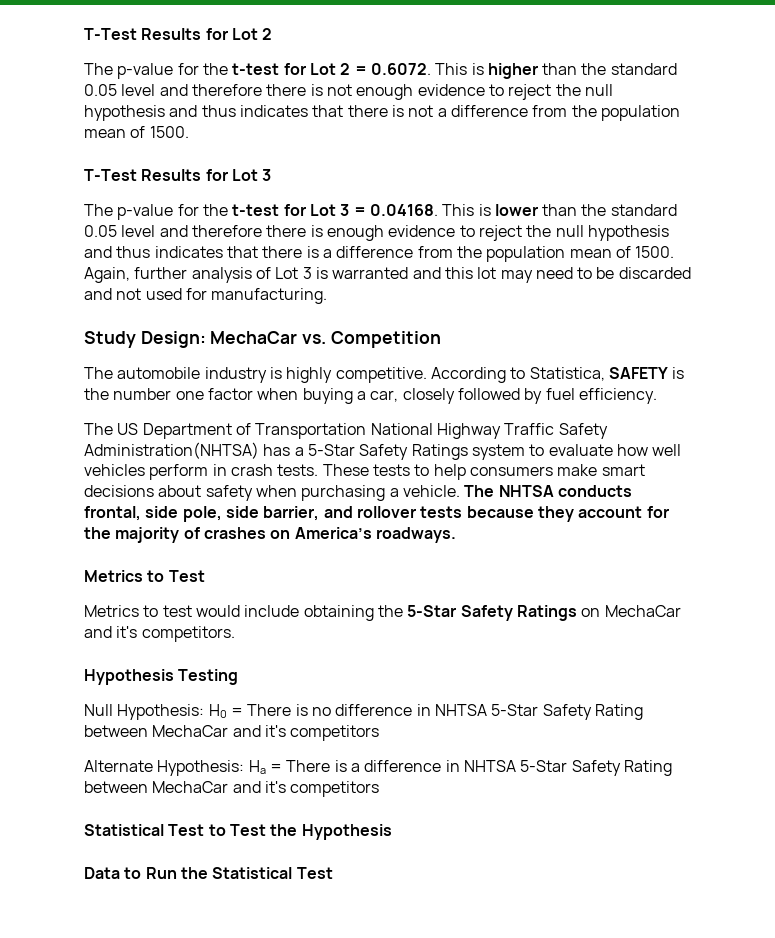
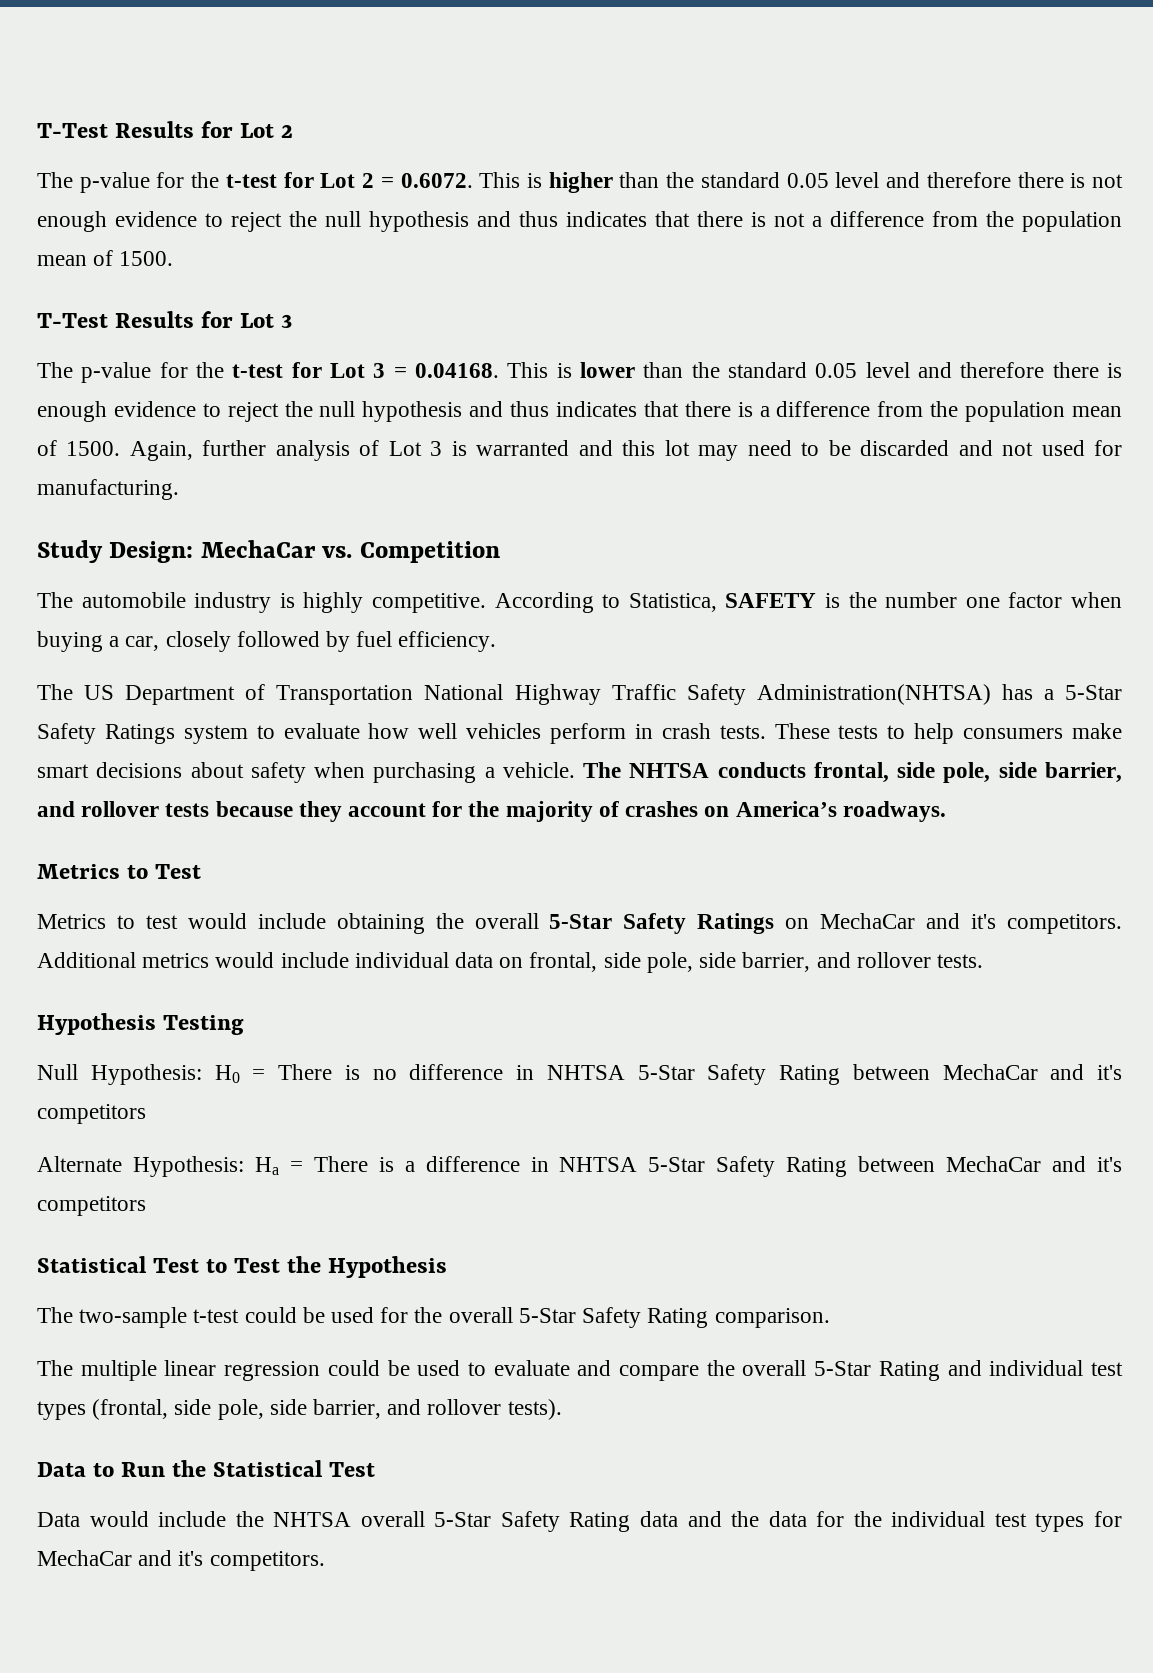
- Metrics to test would include obtaining the 5-Star Safety Ratings on MechaCar and it's competitors.
+ Metrics to test would include obtaining the overall 5-Star Safety Ratings on MechaCar and it's competitors. Additional metrics would include individual data on frontal, side pole, side barrier, and rollover tests.
+ The two-sample t-test could be used for the overall 5-Star Safety Rating comparison.
+ The multiple linear regression could be used to evaluate and compare the overall 5-Star Rating and individual test types (frontal, side pole, side barrier, and rollover tests).
+ Data would include the NHTSA overall 5-Star Safety Rating data and the data for the individual test types for MechaCar and it's competitors.

